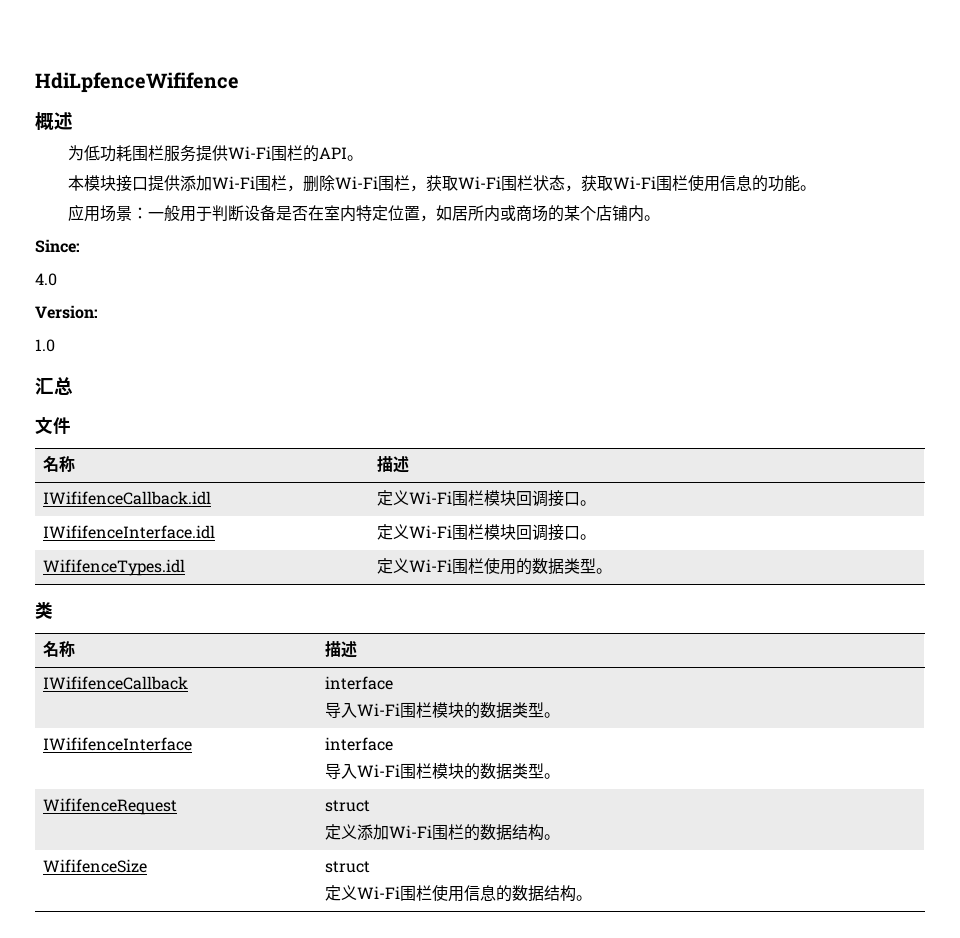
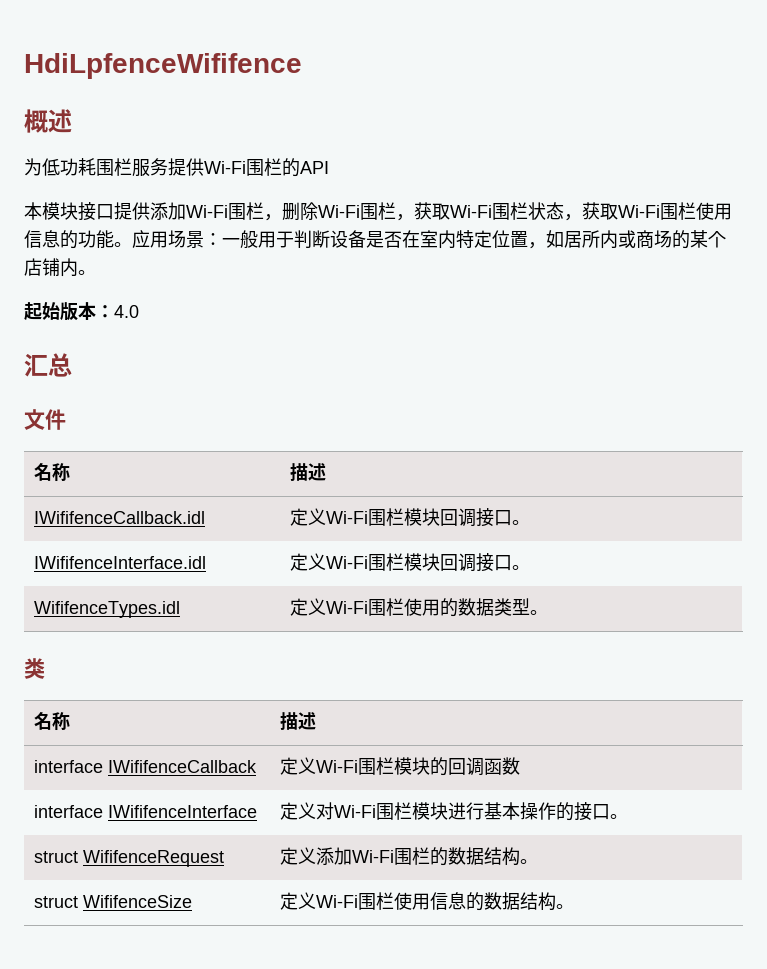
- 为低功耗围栏服务提供Wi-Fi围栏的API。
+ 为低功耗围栏服务提供Wi-Fi围栏的API
- 本模块接口提供添加Wi-Fi围栏，删除Wi-Fi围栏，获取Wi-Fi围栏状态，获取Wi-Fi围栏使用信息的功能。
- 应用场景：一般用于判断设备是否在室内特定位置，如居所内或商场的某个店铺内。
+ 本模块接口提供添加Wi-Fi围栏，删除Wi-Fi围栏，获取Wi-Fi围栏状态，获取Wi-Fi围栏使用信息的功能。应用场景：一般用于判断设备是否在室内特定位置，如居所内或商场的某个店铺内。
- Since:
- 4.0
+ 起始版本：4.0
- Version:
- 1.0
- IWififenceCallback | interface
- 导入Wi-Fi围栏模块的数据类型。
- IWififenceInterface | interface
- 导入Wi-Fi围栏模块的数据类型。
- WififenceRequest | struct
- 定义添加Wi-Fi围栏的数据结构。
+ interface IWififenceCallback | 定义Wi-Fi围栏模块的回调函数
+ interface IWififenceInterface | 定义对Wi-Fi围栏模块进行基本操作的接口。
+ struct WififenceRequest | 定义添加Wi-Fi围栏的数据结构。
- WififenceSize | struct
- 定义Wi-Fi围栏使用信息的数据结构。
+ struct WififenceSize | 定义Wi-Fi围栏使用信息的数据结构。

